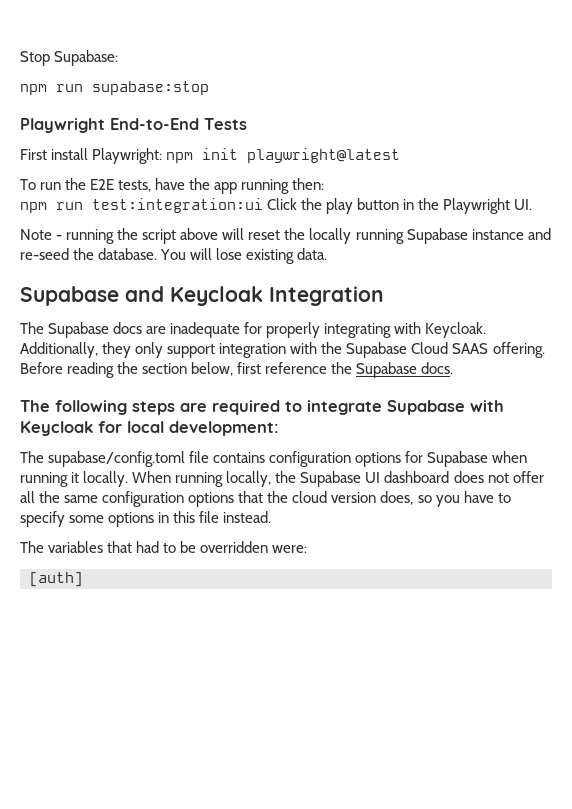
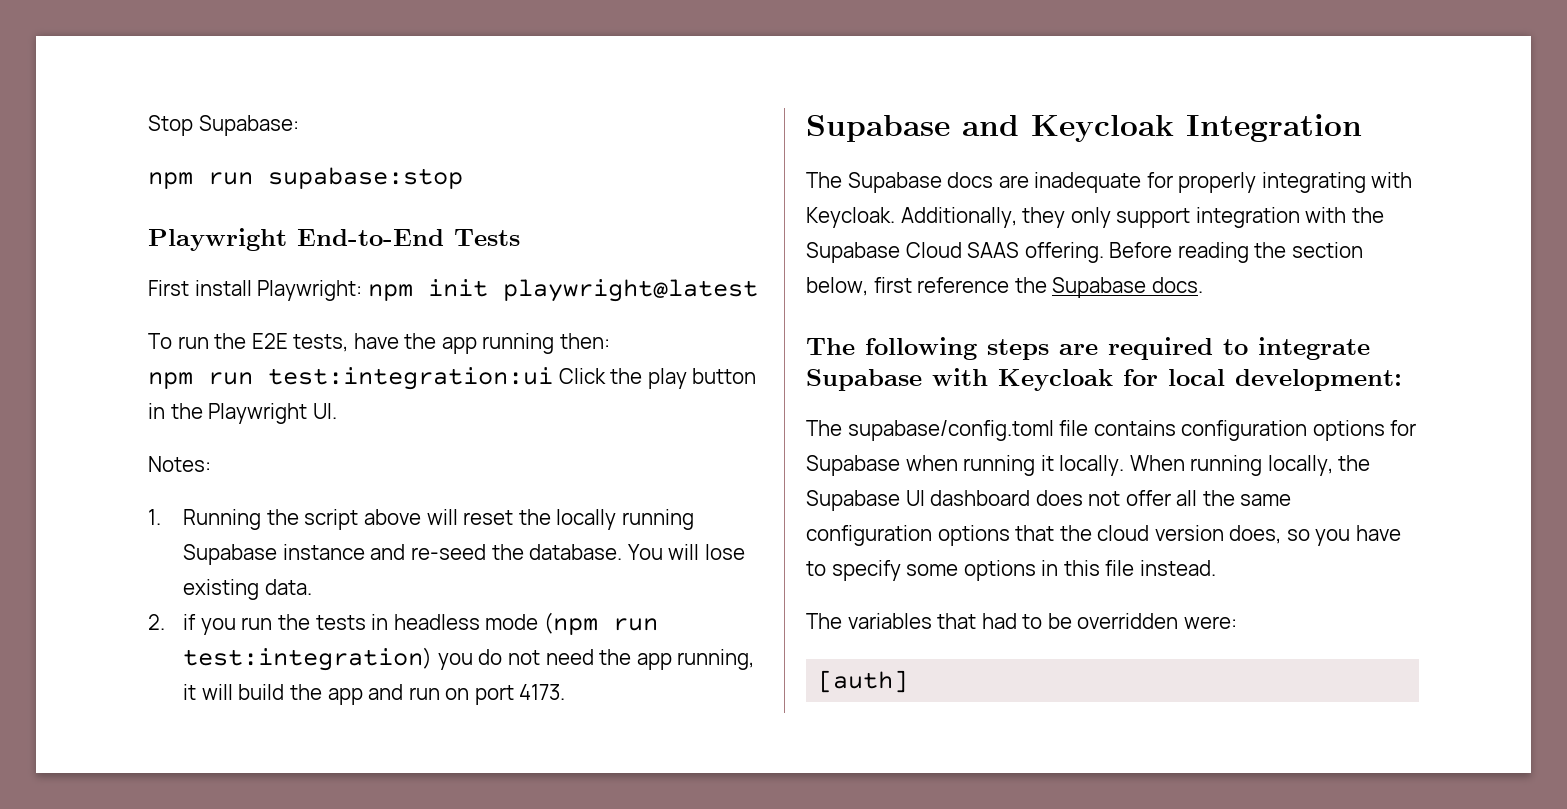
- Note - running the script above will reset the locally running Supabase instance and re-seed the database.
+ Notes:
+ 1. Running the script above will reset the locally running Supabase instance and re-seed the database.
+ 2. if you run the tests in headless mode (npm run test:integration) you do not need the app running, it will build the app and run on port 4173.

